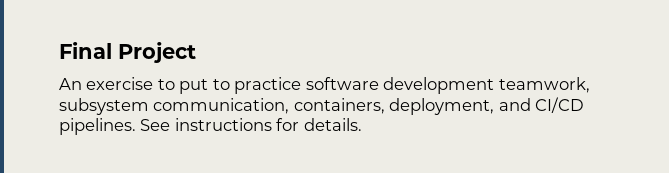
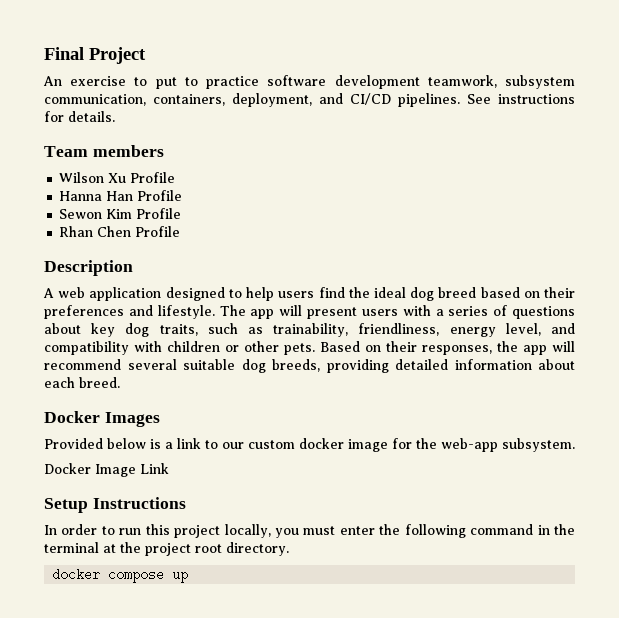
+ Team members
+ Wilson Xu Profile
+ Hanna Han Profile
+ Sewon Kim Profile
+ Rhan Chen Profile
+ Description
+ A web application designed to help users find the ideal dog breed based on their preferences and lifestyle. The app will present users with a series of questions about key dog traits, such as trainability, friendliness, energy level, and compatibility with children or other pets. Based on their responses, the app will recommend several suitable dog breeds, providing detailed information about each breed.
+ Docker Images
+ Provided below is a link to our custom docker image for the web-app subsystem.
+ Docker Image Link
+ Setup Instructions
+ In order to run this project locally, you must enter the following command in the terminal at the project root directory.
+ docker compose up

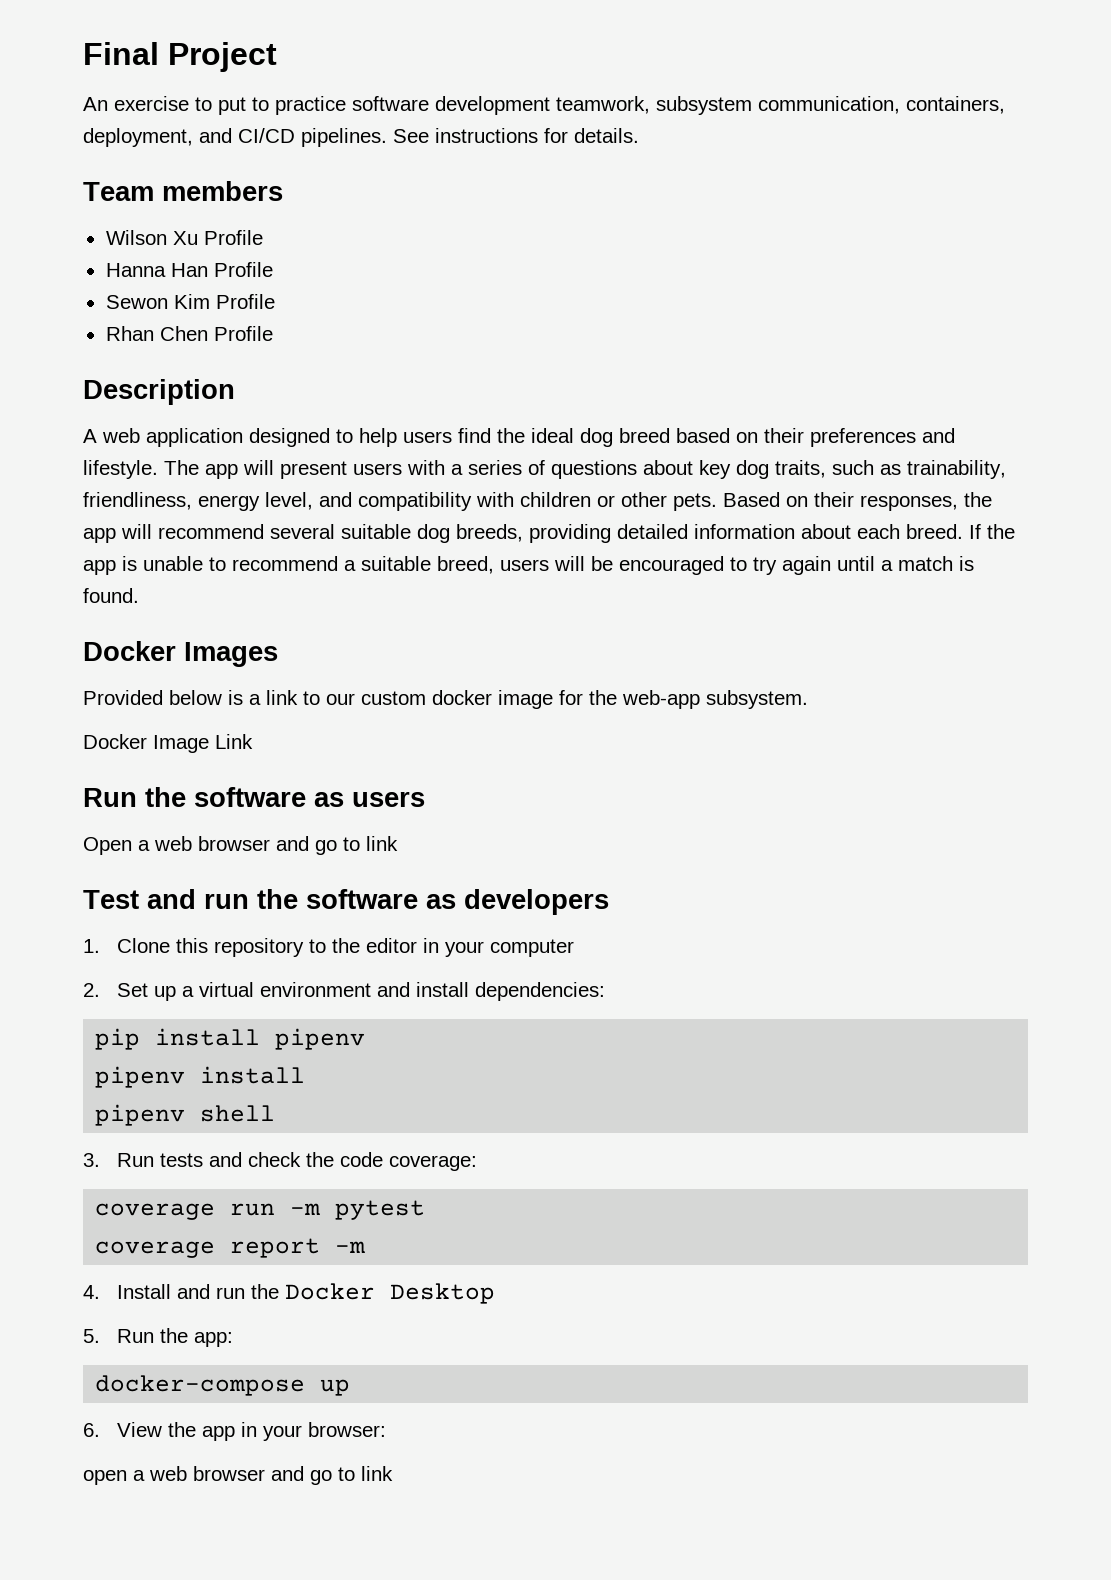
+ If the app is unable to recommend a suitable breed, users will be encouraged to try again until a match is found.
- Setup Instructions
- In order to run this project locally, you must enter the following command in the terminal at the project root directory.
- docker compose up
+ Run the software as users
+ Open a web browser and go to link
+ Test and run the software as developers
+ 1. Clone this repository to the editor in your computer
+ 2. Set up a virtual environment and install dependencies:
+ pip install pipenv
+ pipenv install
+ pipenv shell
+ 3. Run tests and check the code coverage:
+ coverage run -m pytest
+ coverage report -m
+ 4. Install and run the Docker Desktop
+ 5. Run the app:
+ docker-compose up
+ 6. View the app in your browser:
+ open a web browser and go to link

